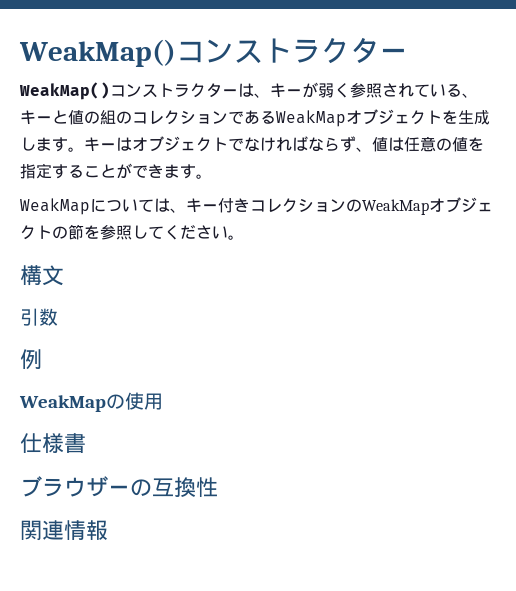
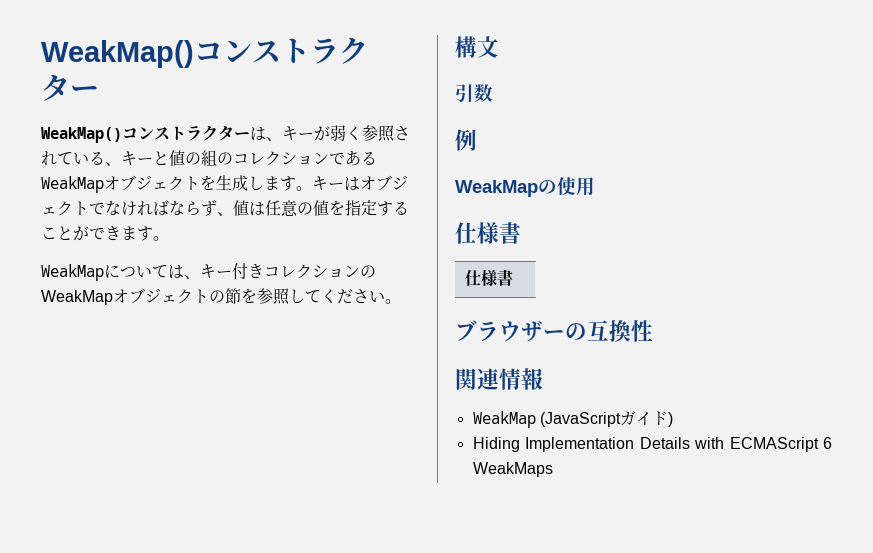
  WeakMapの使用
+ 仕様書
+ WeakMap (JavaScriptガイド)
+ Hiding Implementation Details with ECMAScript 6 WeakMaps

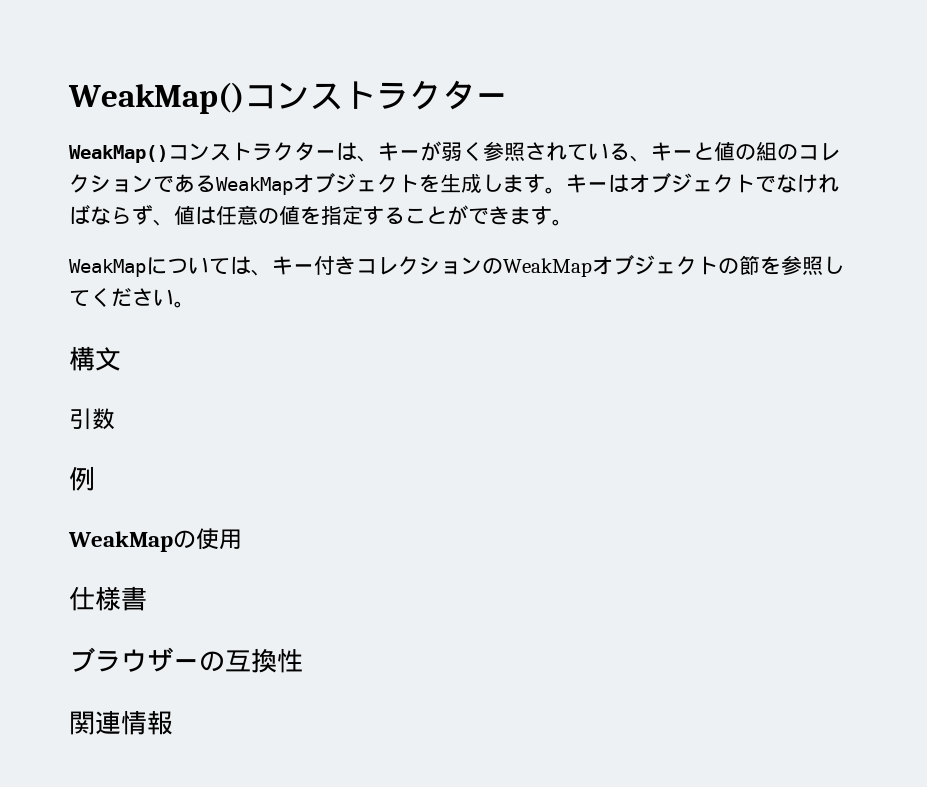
  WeakMapの使用
- 仕様書
- WeakMap (JavaScriptガイド)
- Hiding Implementation Details with ECMAScript 6 WeakMaps

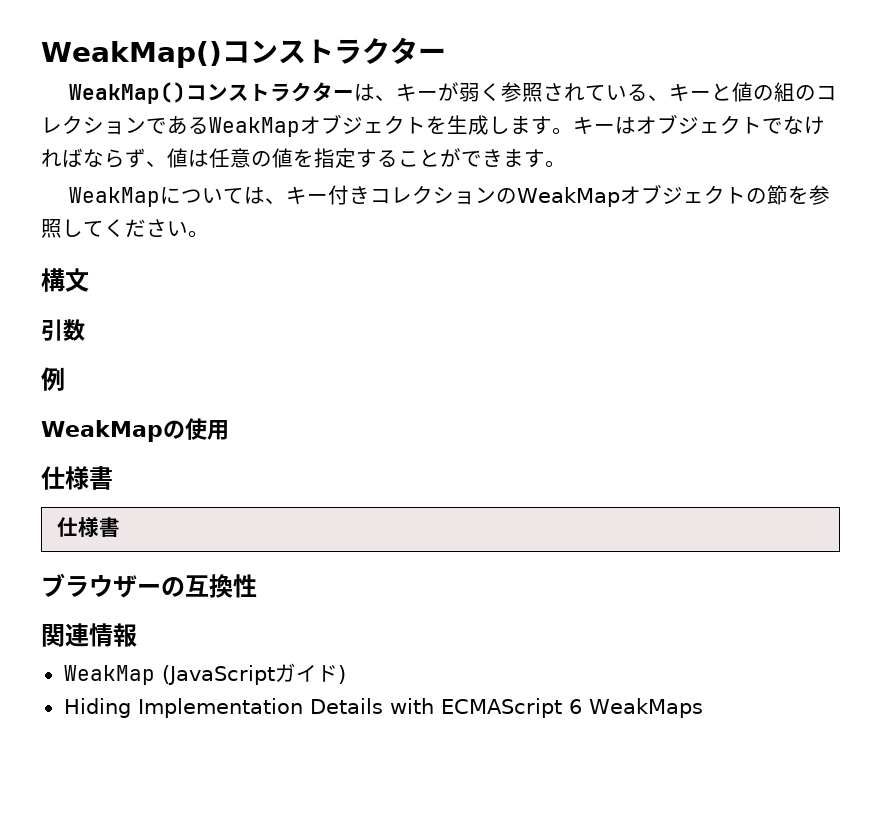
  WeakMapの使用
+ 仕様書
+ WeakMap (JavaScriptガイド)
+ Hiding Implementation Details with ECMAScript 6 WeakMaps

